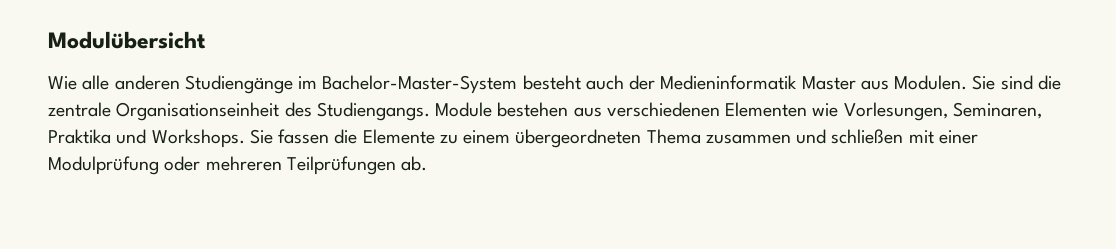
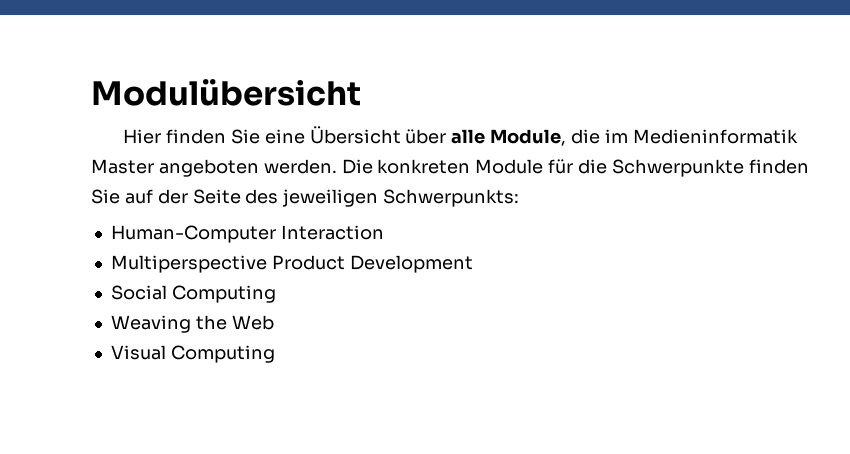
- Wie alle anderen Studiengänge im Bachelor-Master-System besteht auch der Medieninformatik Master aus Modulen. Sie sind die zentrale Organisationseinheit des Studiengangs. Module bestehen aus verschiedenen Elementen wie Vorlesungen, Seminaren, Praktika und Workshops. Sie fassen die Elemente zu einem übergeordneten Thema zusammen und schließen mit einer Modulprüfung oder mehreren Teilprüfungen ab.
+ Hier finden Sie eine Übersicht über alle Module, die im Medieninformatik Master angeboten werden. Die konkreten Module für die Schwerpunkte finden Sie auf der Seite des jeweiligen Schwerpunkts:
+ Human-Computer Interaction
+ Multiperspective Product Development
+ Social Computing
+ Weaving the Web
+ Visual Computing

